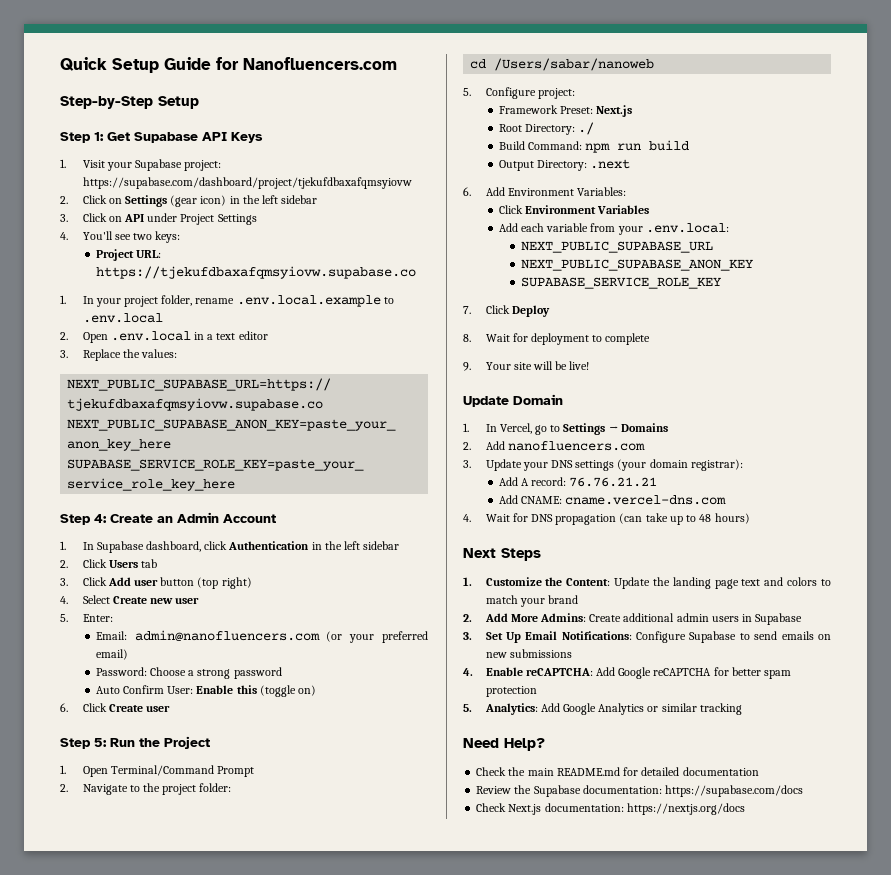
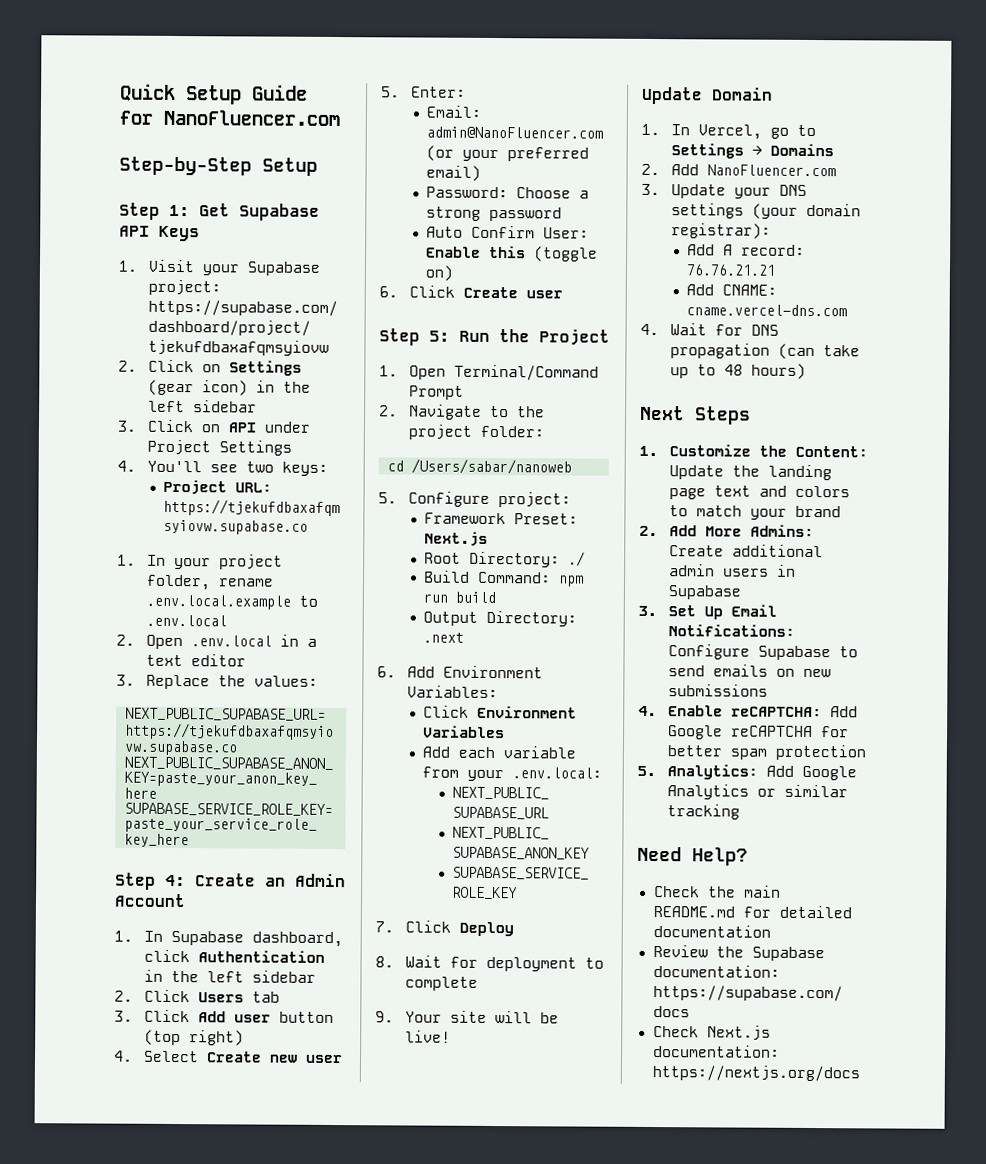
- Quick Setup Guide for Nanofluencers.com
+ Quick Setup Guide for NanoFluencer.com
- Email: admin@nanofluencers.com (or your preferred email)
+ Email: admin@NanoFluencer.com (or your preferred email)
- 2. Add nanofluencers.com
+ 2. Add NanoFluencer.com

